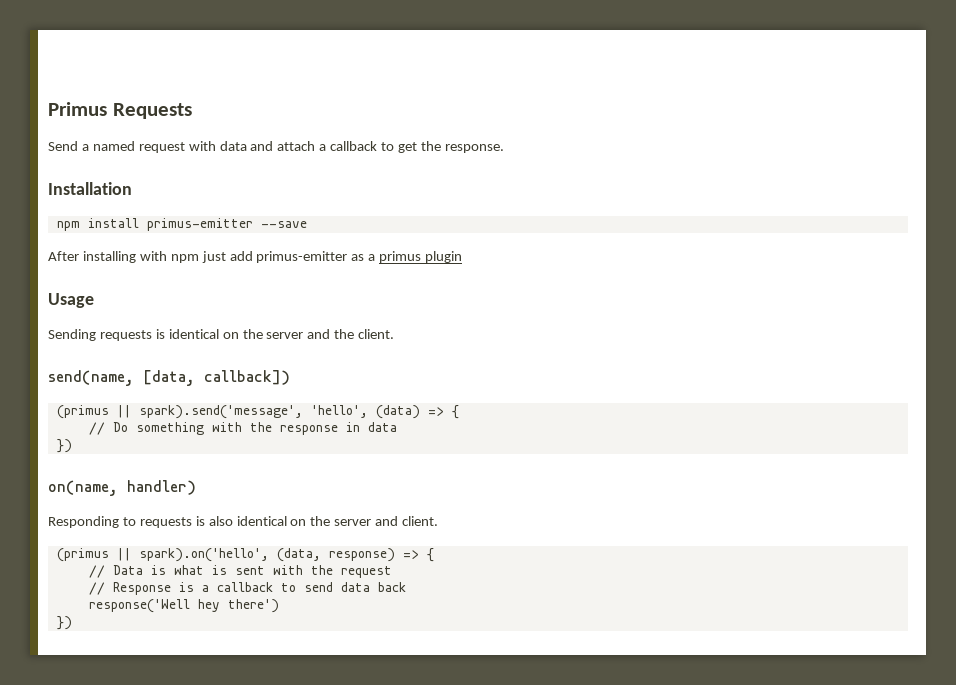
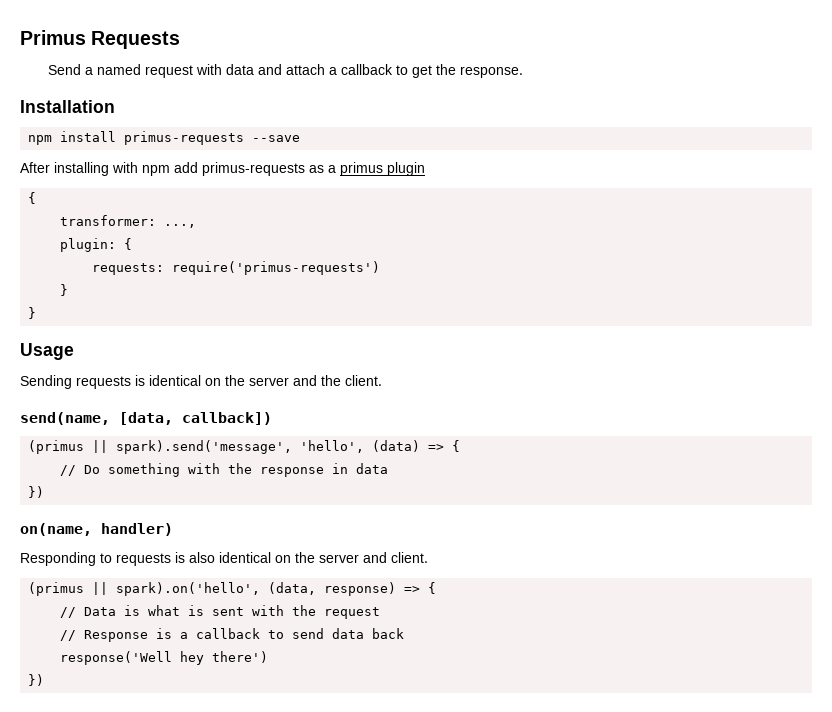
- npm install primus-emitter --save
+ npm install primus-requests --save
- After installing with npm just add primus-emitter as a primus plugin
+ After installing with npm add primus-requests as a primus plugin
+ {
+ transformer: ...,
+ plugin: {
+ requests: require('primus-requests')
+ }
+ }

